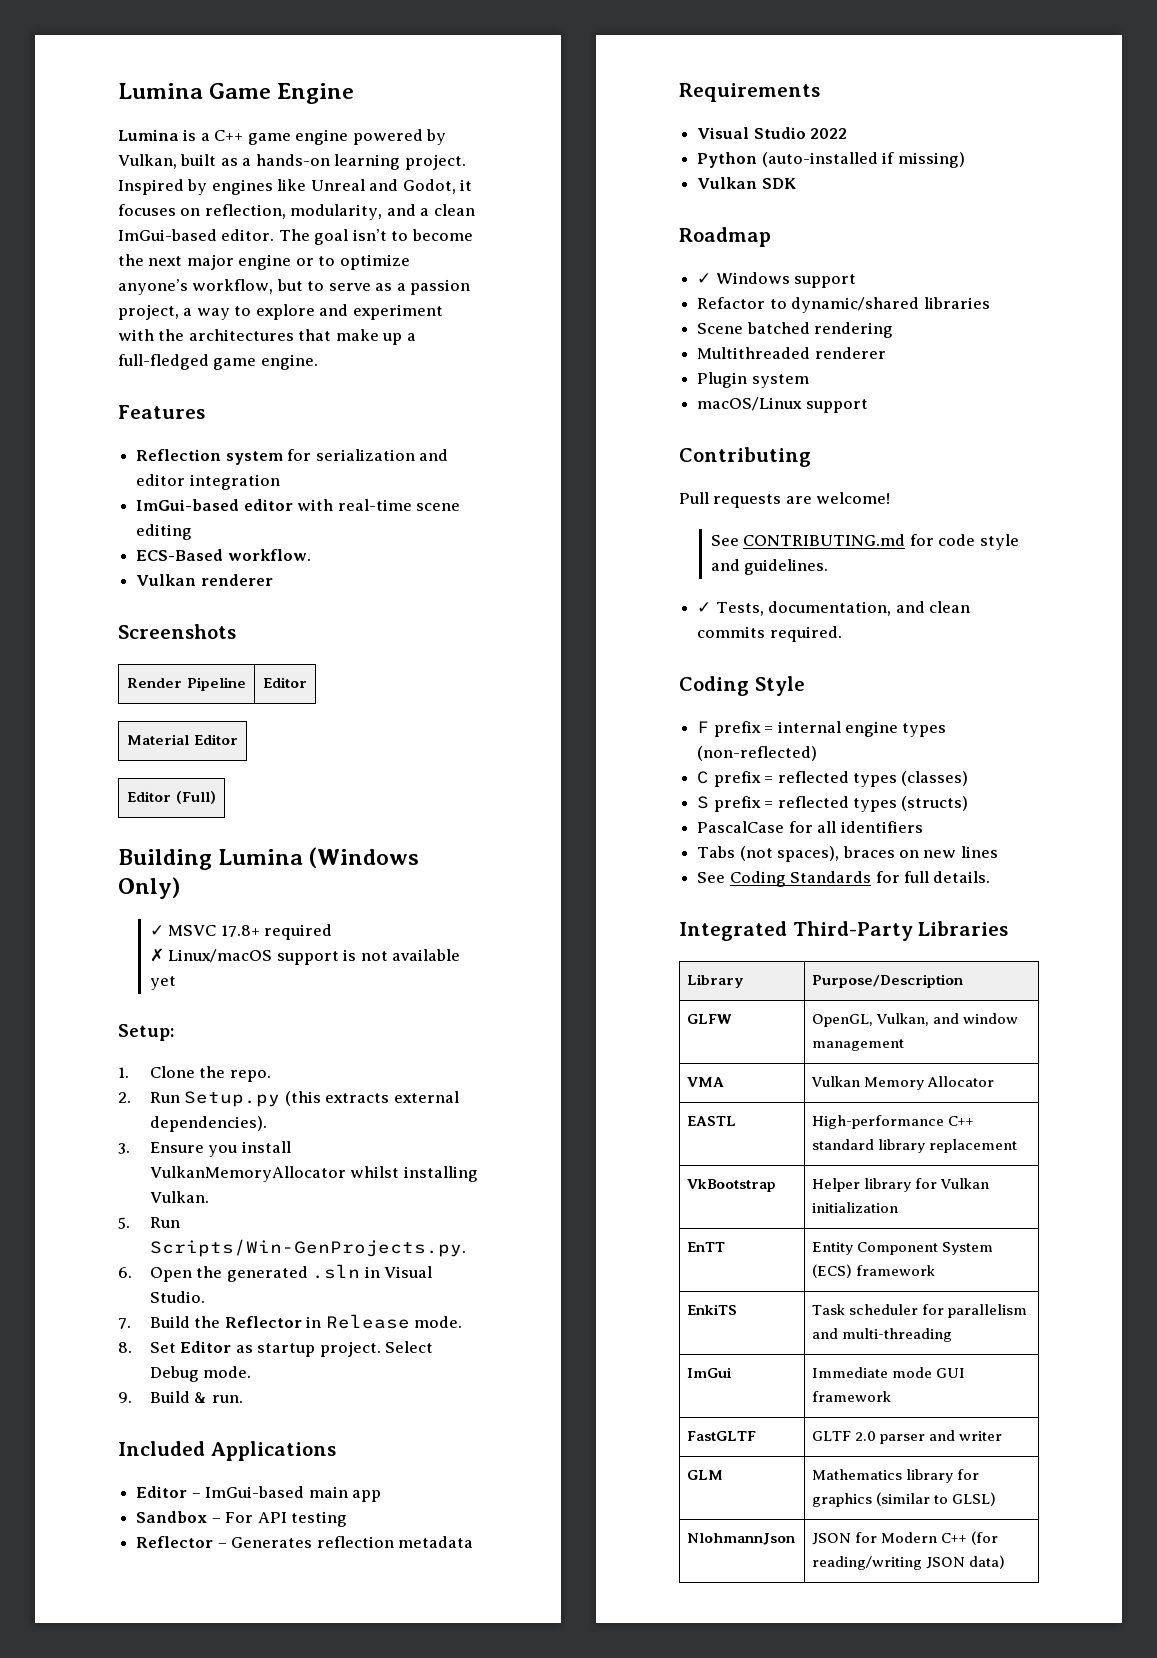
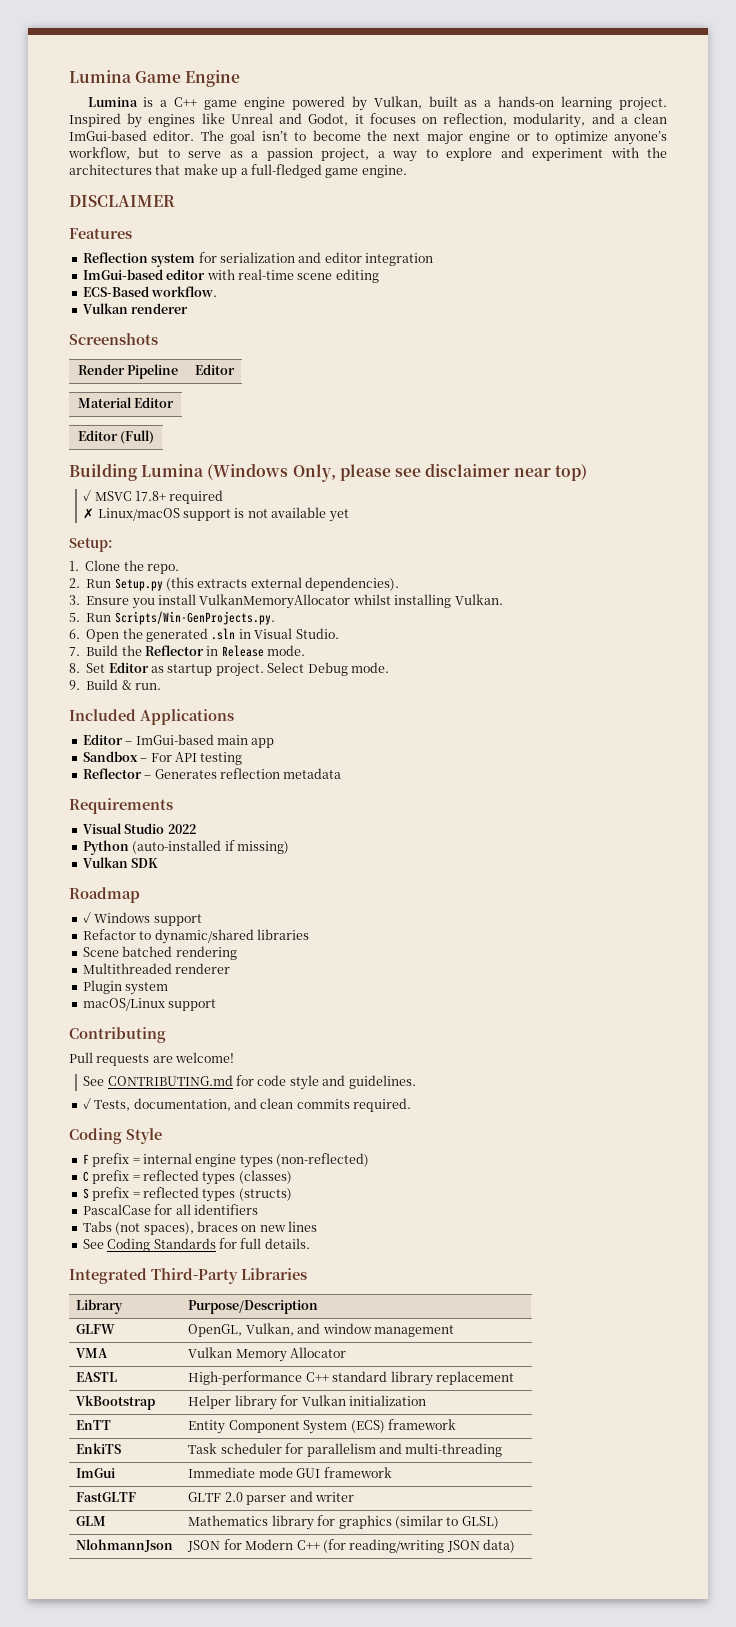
+ DISCLAIMER
- Building Lumina (Windows Only)
+ Building Lumina (Windows Only, please see disclaimer near top)

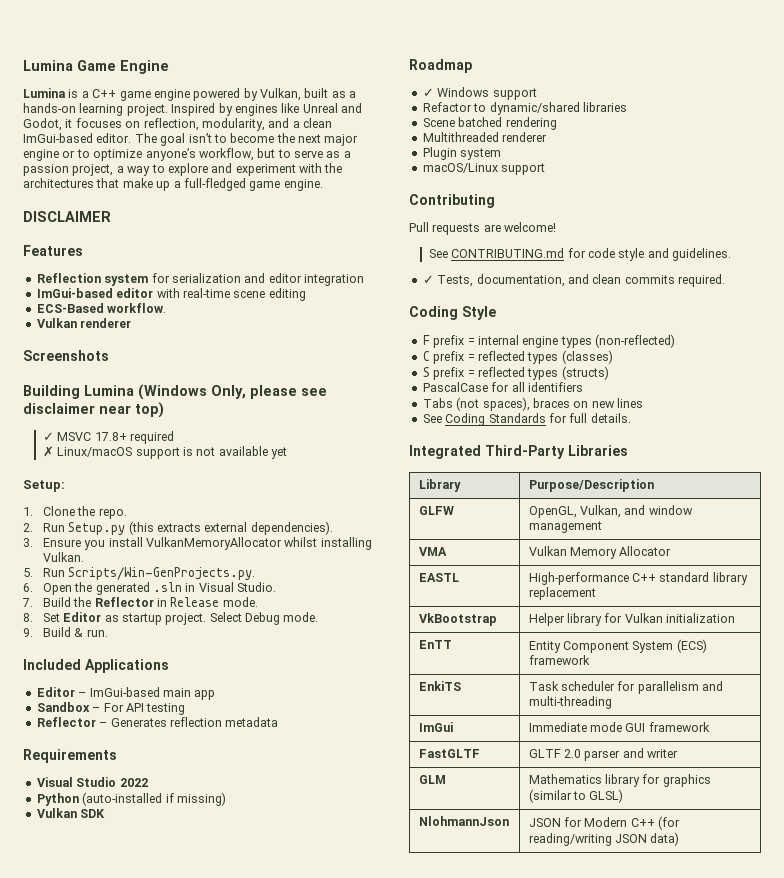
- Render Pipeline | Editor
- Material Editor
- Editor (Full)

